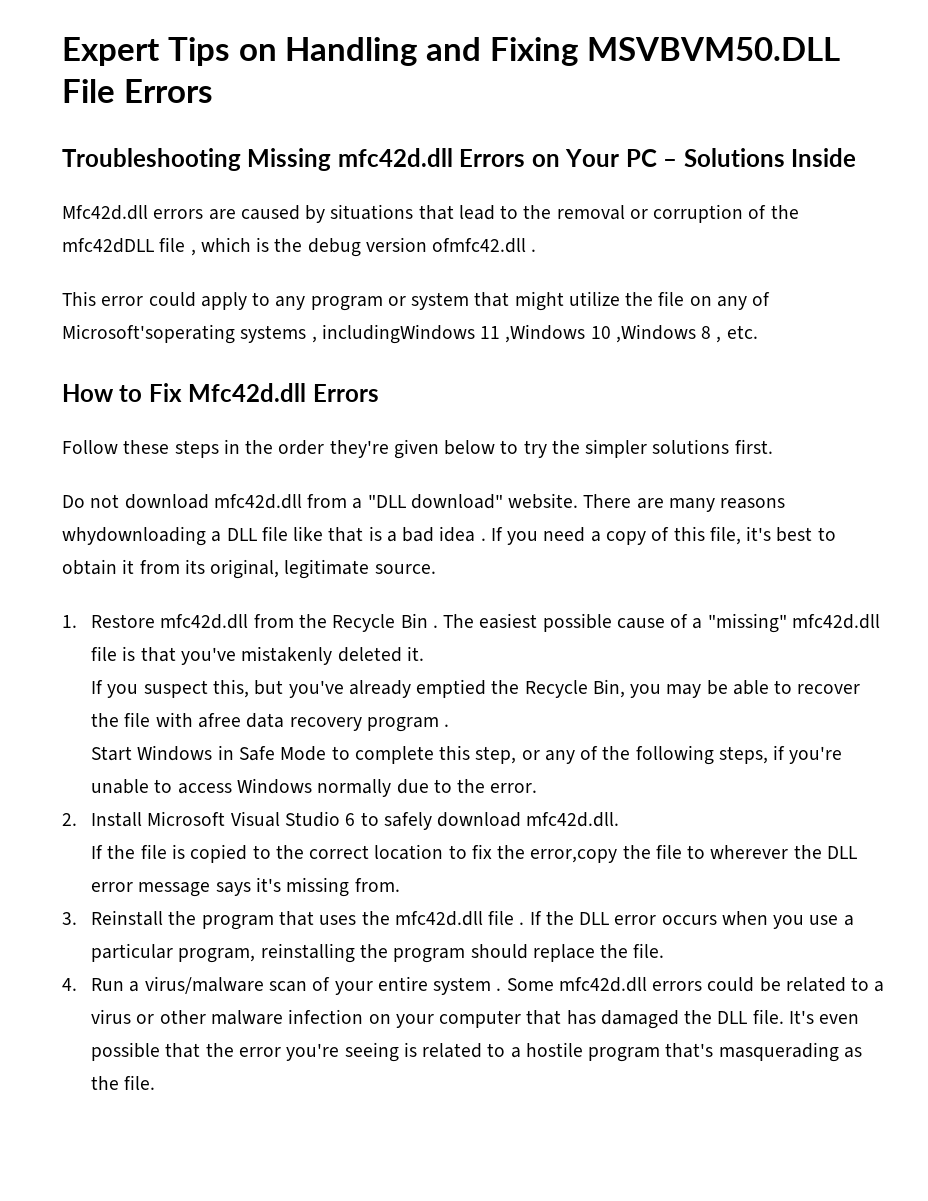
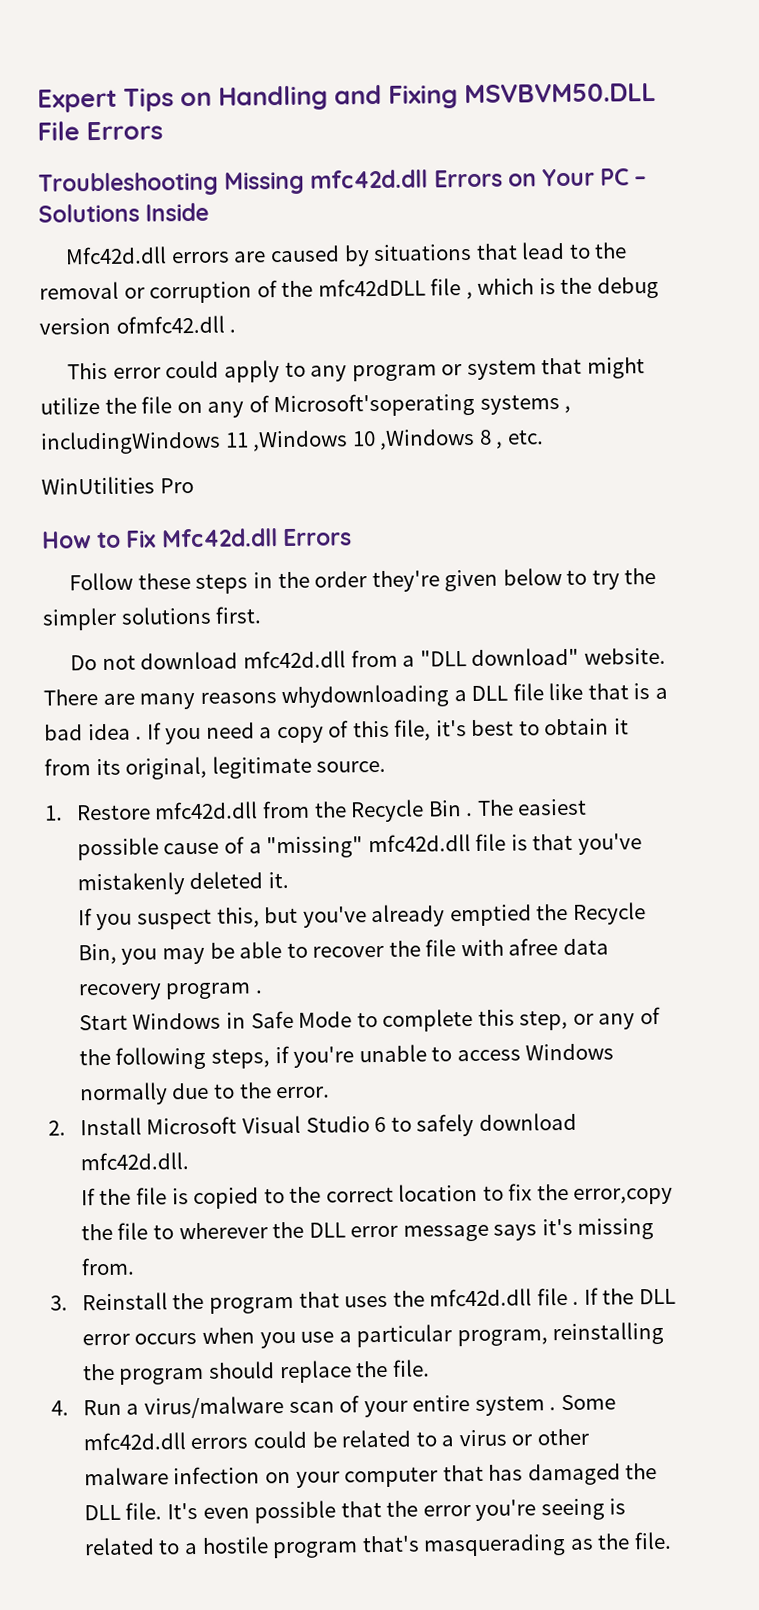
+ WinUtilities Pro

